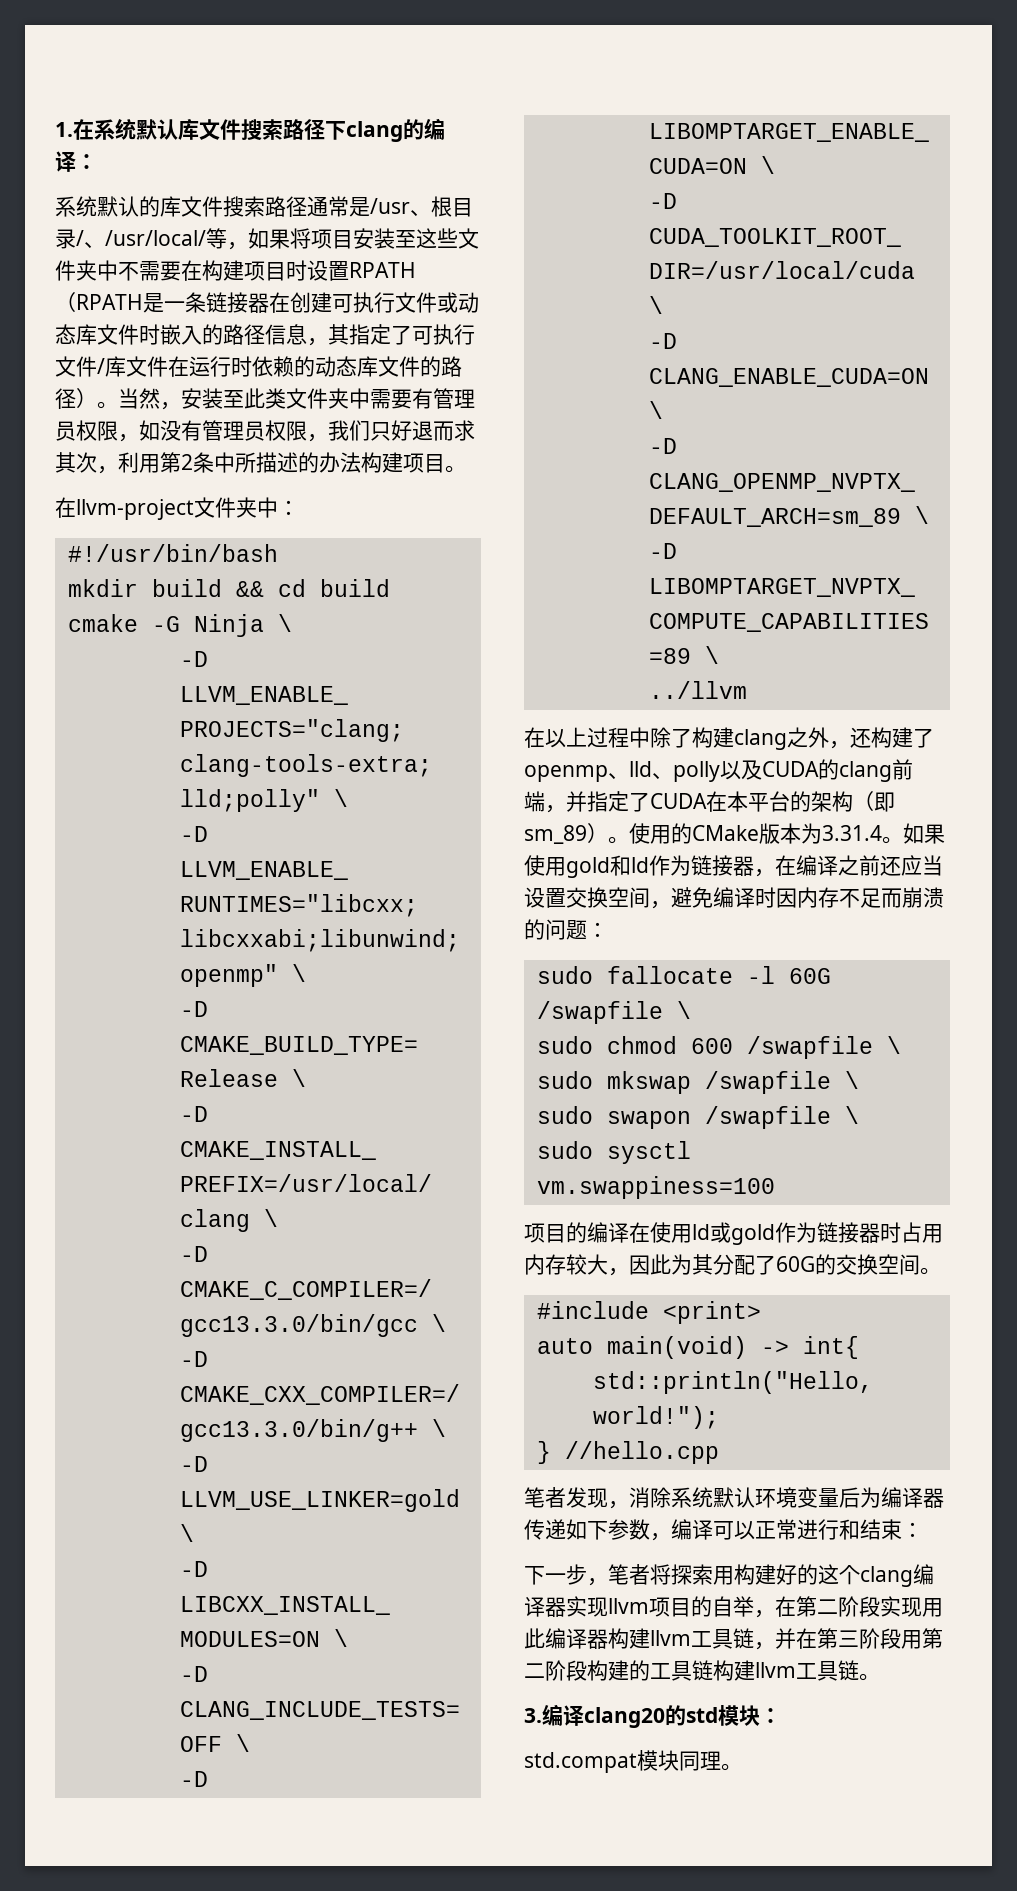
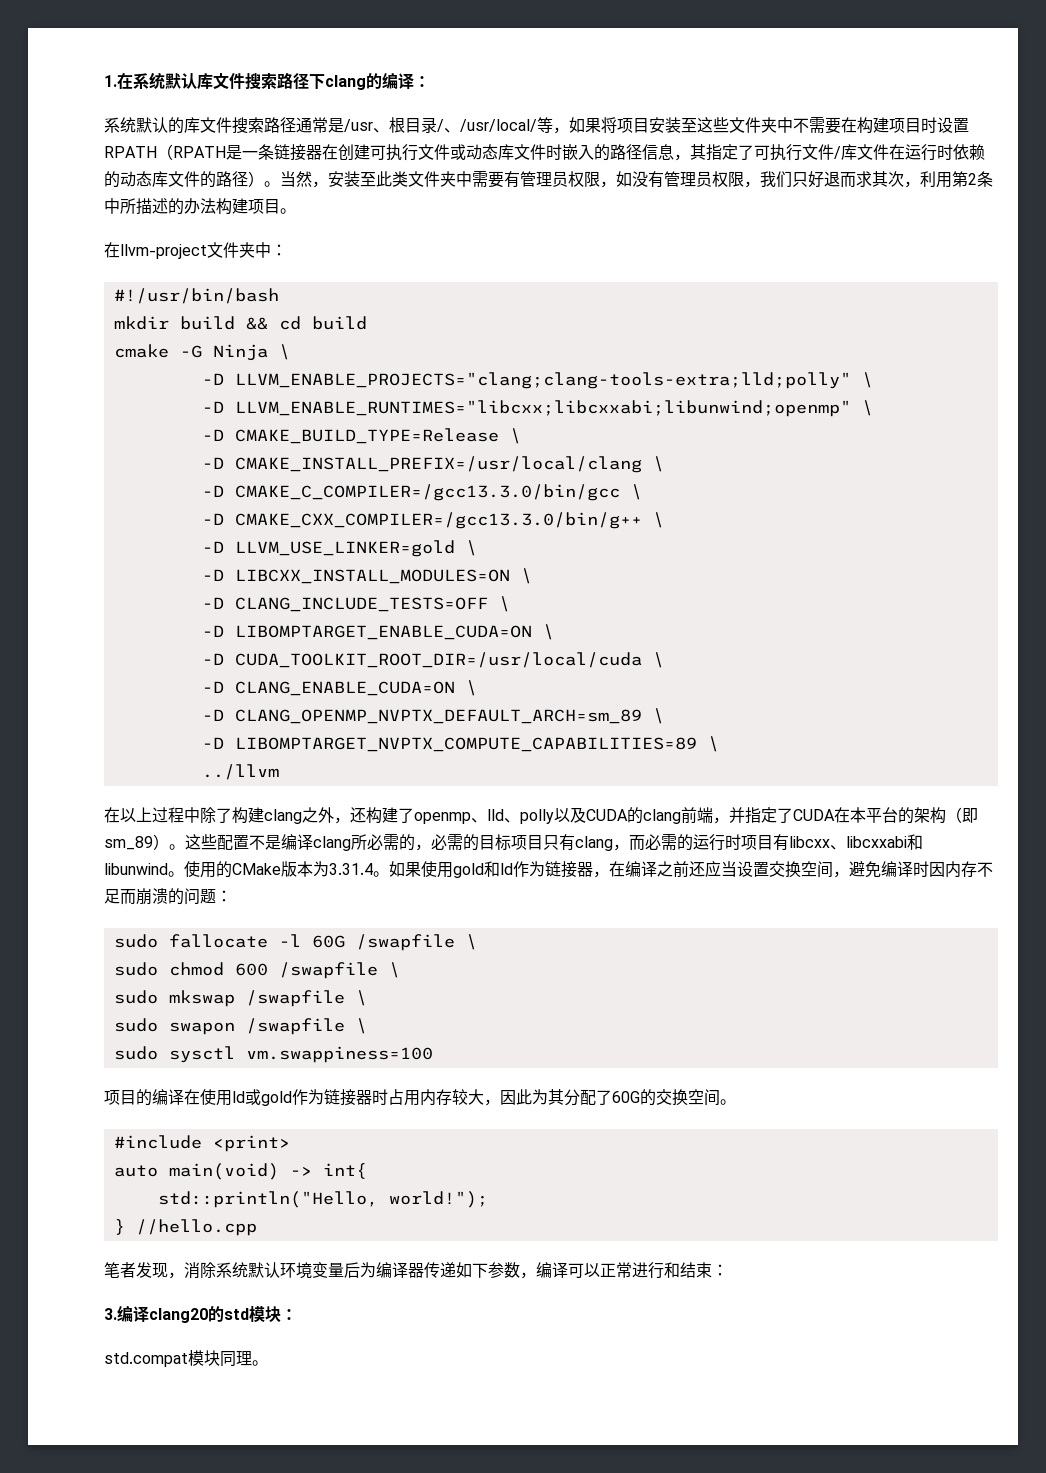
+ 这些配置不是编译clang所必需的，必需的目标项目只有clang，而必需的运行时项目有libcxx、libcxxabi和libunwind。
- 下一步，笔者将探索用构建好的这个clang编译器实现llvm项目的自举，在第二阶段实现用此编译器构建llvm工具链，并在第三阶段用第二阶段构建的工具链构建llvm工具链。

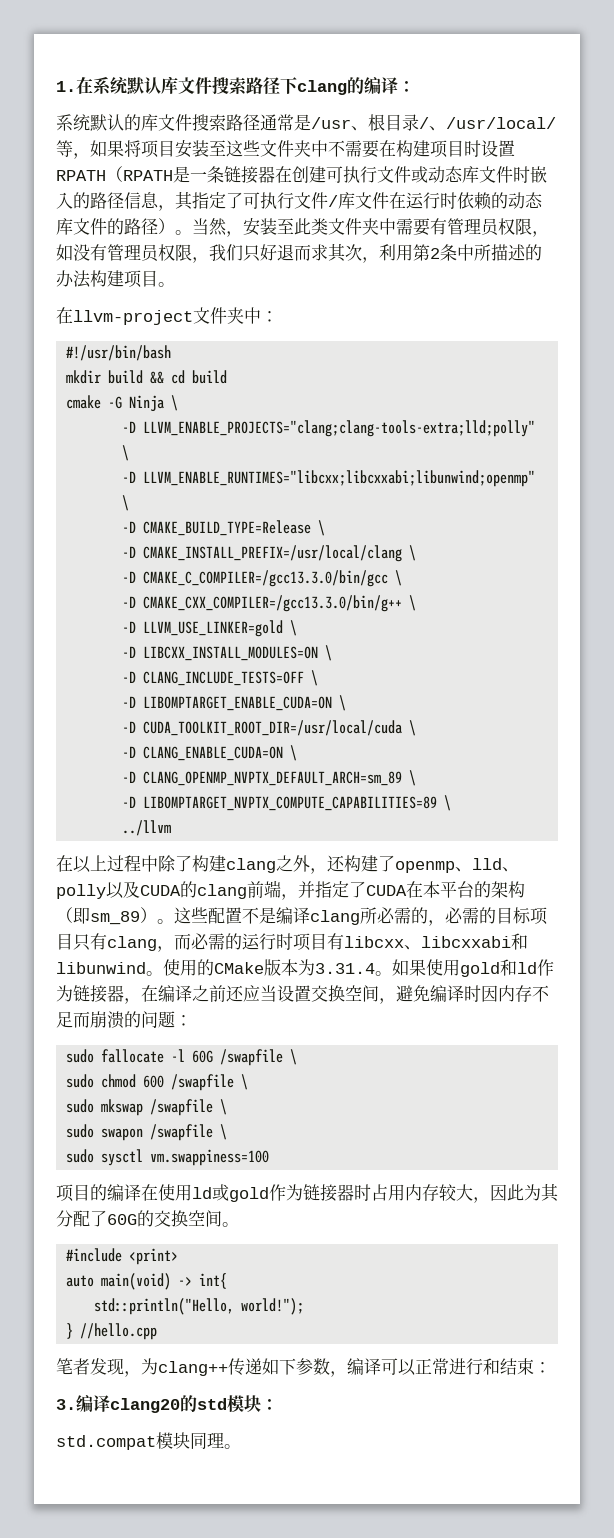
- 笔者发现，消除系统默认环境变量后为编译器传递如下参数，编译可以正常进行和结束：
+ 笔者发现，为clang++传递如下参数，编译可以正常进行和结束：

